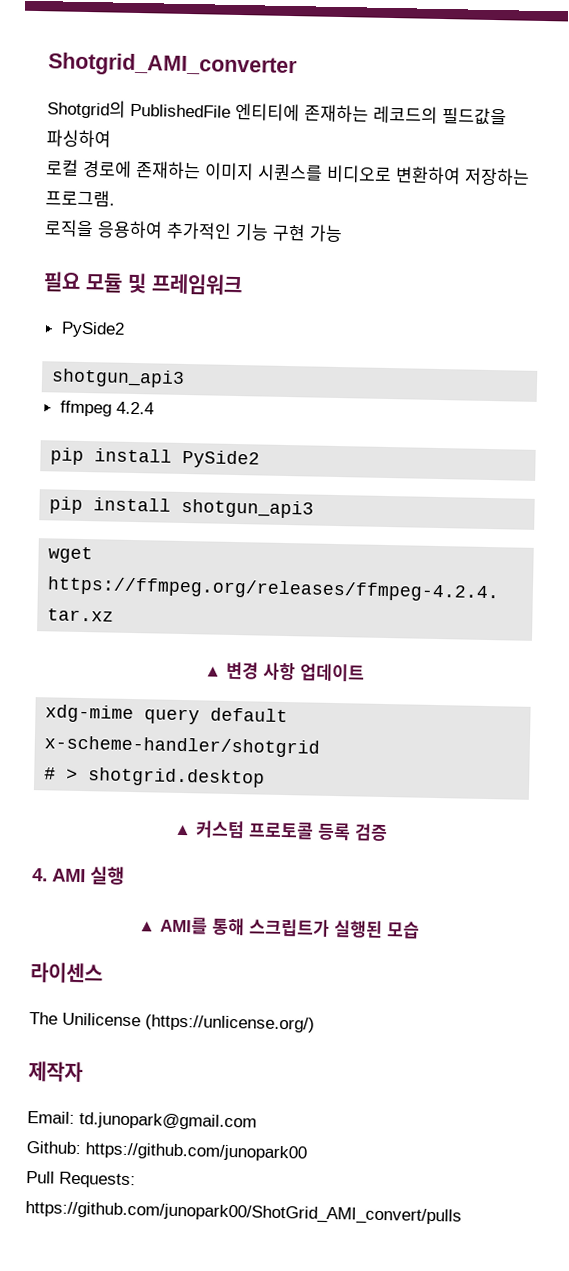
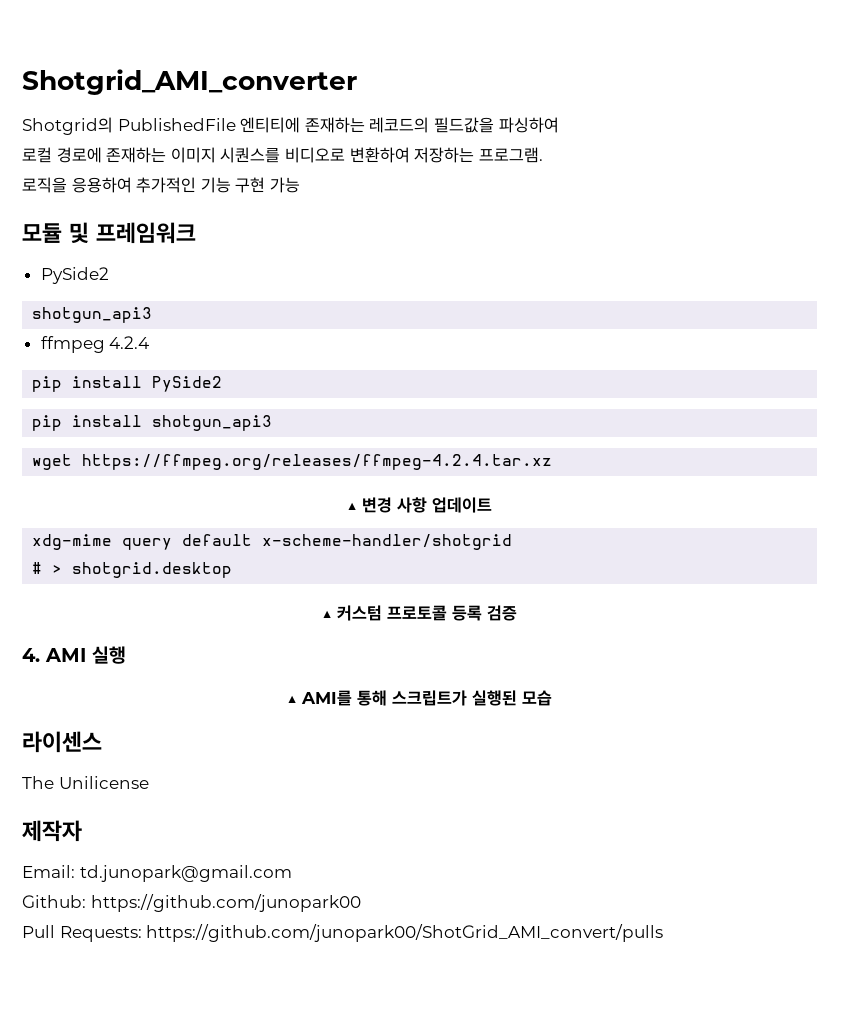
- 필요 모듈 및 프레임워크
+ 모듈 및 프레임워크
- The Unilicense (https://unlicense.org/)
+ The Unilicense

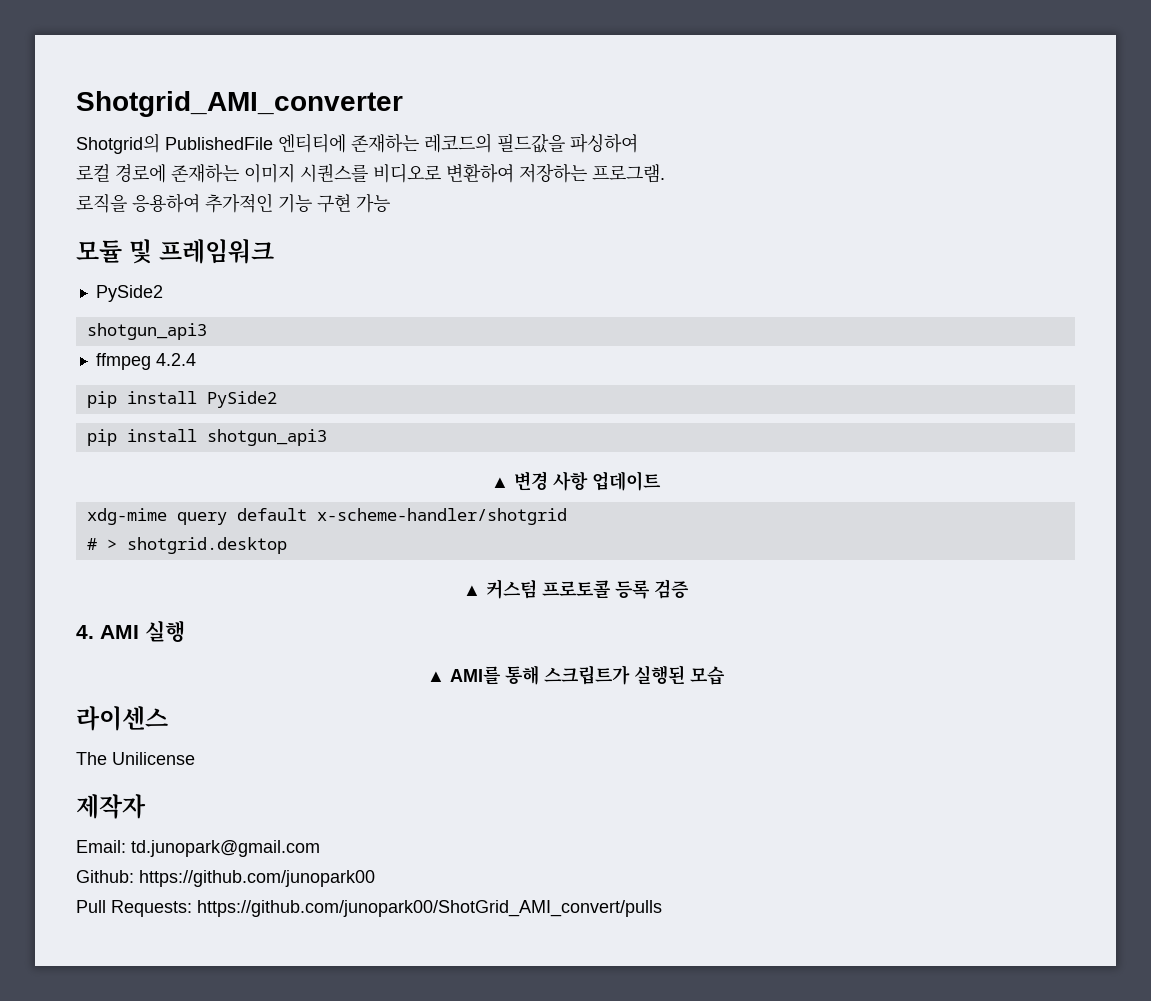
- wget https://ffmpeg.org/releases/ffmpeg-4.2.4.tar.xz

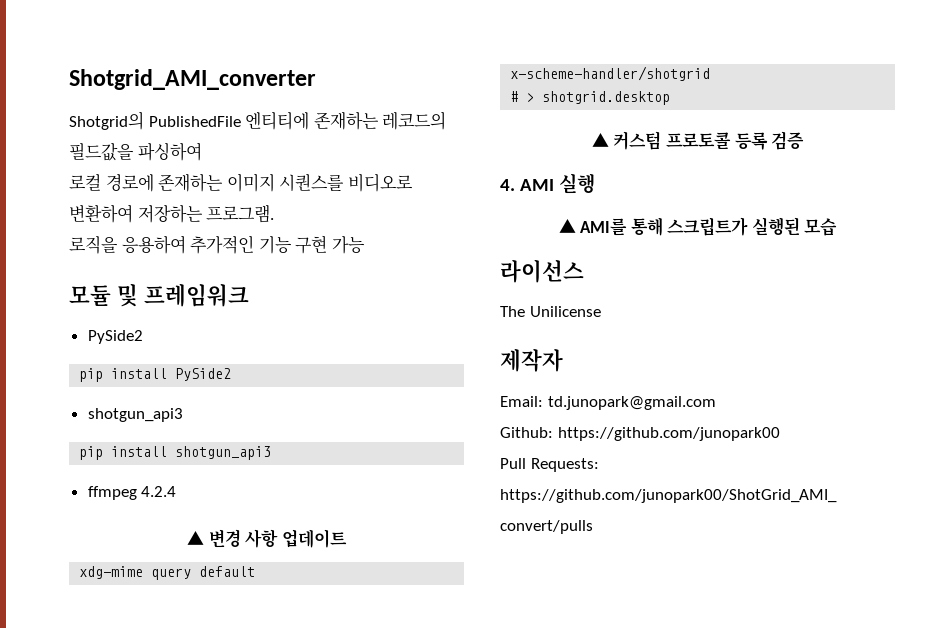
  모듈 및 프레임워크
  PySide2
+ pip install PySide2
  shotgun_api3
+ pip install shotgun_api3
  ffmpeg 4.2.4
- pip install PySide2
- pip install shotgun_api3
- 라이센스
+ 라이선스

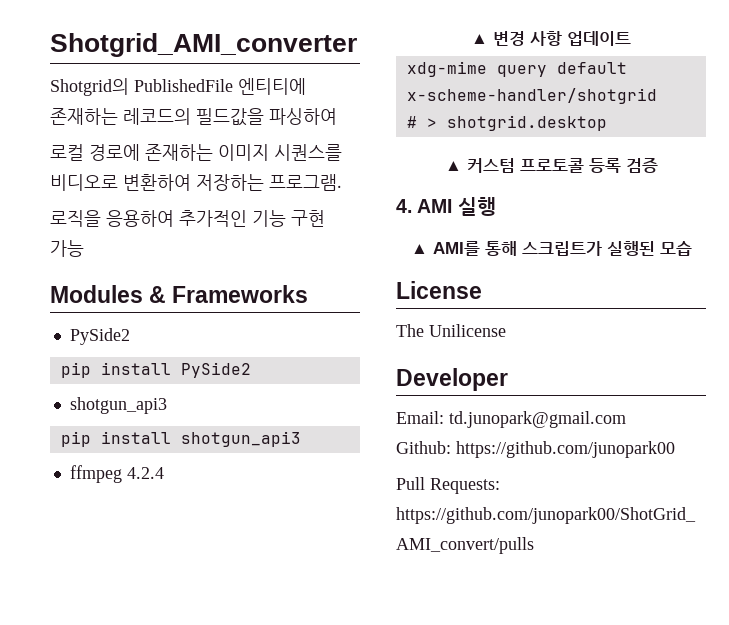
- 모듈 및 프레임워크
+ Modules & Frameworks
- 라이선스
+ License
- 제작자
+ Developer

